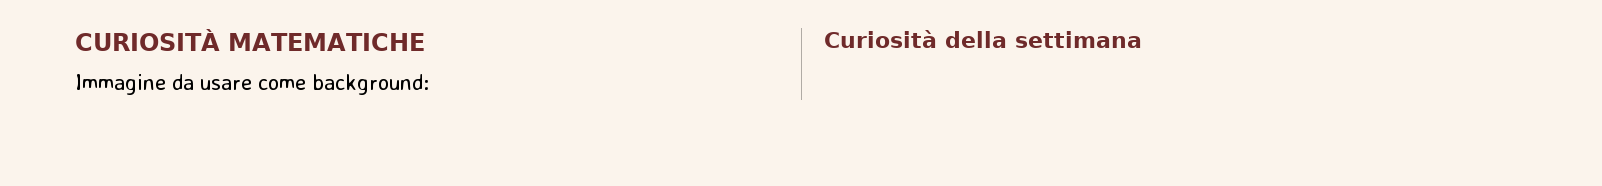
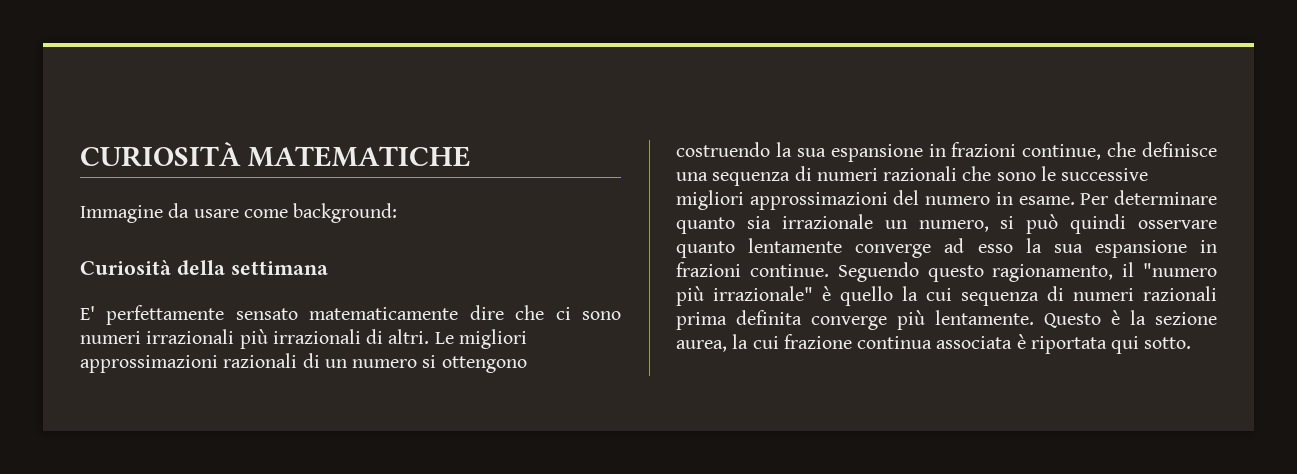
+ E' perfettamente sensato matematicamente dire che ci sono numeri irrazionali più irrazionali di altri. Le migliori approssimazioni razionali di un numero si ottengono costruendo la sua espansione in frazioni continue, che definisce una sequenza di numeri razionali che sono le successive migliori approssimazioni del numero in esame. Per determinare quanto sia irrazionale un numero, si può quindi osservare quanto lentamente converge ad esso la sua espansione in frazioni continue. Seguendo questo ragionamento, il "numero più irrazionale" è quello la cui sequenza di numeri razionali prima definita converge più lentamente. Questo è la sezione aurea, la cui frazione continua associata è riportata qui sotto.

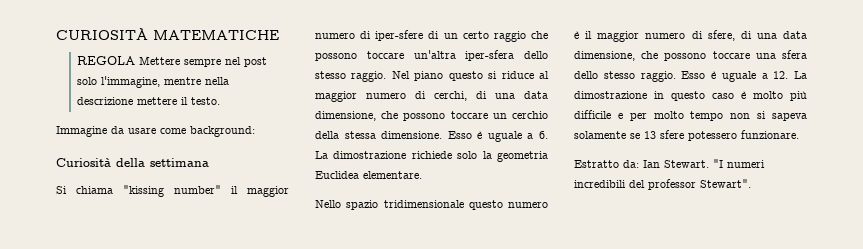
+ REGOLA Mettere sempre nel post solo l'immagine, mentre nella descrizione mettere il testo.
- E' perfettamente sensato matematicamente dire che ci sono numeri irrazionali più irrazionali di altri. Le migliori approssimazioni razionali di un numero si ottengono costruendo la sua espansione in frazioni continue, che definisce una sequenza di numeri razionali che sono le successive migliori approssimazioni del numero in esame. Per determinare quanto sia irrazionale un numero, si può quindi osservare quanto lentamente converge ad esso la sua espansione in frazioni continue. Seguendo questo ragionamento, il "numero più irrazionale" è quello la cui sequenza di numeri razionali prima definita converge più lentamente. Questo è la sezione aurea, la cui frazione continua associata è riportata qui sotto.
+ Si chiama "kissing number" il maggior numero di iper-sfere di un certo raggio che possono toccare un'altra iper-sfera dello stesso raggio. Nel piano questo si riduce al maggior numero di cerchi, di una data dimensione, che possono toccare un cerchio della stessa dimensione. Esso è uguale a 6. La dimostrazione richiede solo la geometria Euclidea elementare.
+ Nello spazio tridimensionale questo numero è il maggior numero di sfere, di una data dimensione, che possono toccare una sfera dello stesso raggio. Esso è uguale a 12. La dimostrazione in questo caso è molto più difficile e per molto tempo non si sapeva solamente se 13 sfere potessero funzionare.
+ Estratto da: Ian Stewart. "I numeri incredibili del professor Stewart".

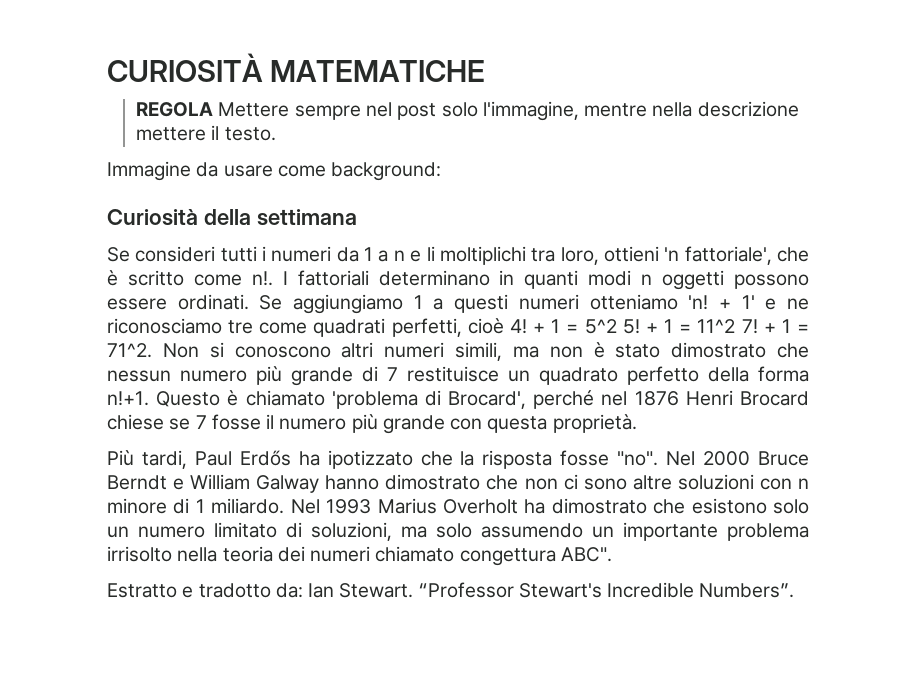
- Si chiama "kissing number" il maggior numero di iper-sfere di un certo raggio che possono toccare un'altra iper-sfera dello stesso raggio. Nel piano questo si riduce al maggior numero di cerchi, di una data dimensione, che possono toccare un cerchio della stessa dimensione. Esso è uguale a 6. La dimostrazione richiede solo la geometria Euclidea elementare.
- Nello spazio tridimensionale questo numero è il maggior numero di sfere, di una data dimensione, che possono toccare una sfera dello stesso raggio. Esso è uguale a 12. La dimostrazione in questo caso è molto più difficile e per molto tempo non si sapeva solamente se 13 sfere potessero funzionare.
+ Se consideri tutti i numeri da 1 a n e li moltiplichi tra loro, ottieni 'n fattoriale', che è scritto come n!. I fattoriali determinano in quanti modi n oggetti possono essere ordinati. Se aggiungiamo 1 a questi numeri otteniamo 'n! + 1' e ne riconosciamo tre come quadrati perfetti, cioè 4! + 1 = 5^2 5! + 1 = 11^2 7! + 1 = 71^2. Non si conoscono altri numeri simili, ma non è stato dimostrato che nessun numero più grande di 7 restituisce un quadrato perfetto della forma n!+1. Questo è chiamato 'problema di Brocard', perché nel 1876 Henri Brocard chiese se 7 fosse il numero più grande con questa proprietà.
+ Più tardi, Paul Erdős ha ipotizzato che la risposta fosse "no". Nel 2000 Bruce Berndt e William Galway hanno dimostrato che non ci sono altre soluzioni con n minore di 1 miliardo. Nel 1993 Marius Overholt ha dimostrato che esistono solo un numero limitato di soluzioni, ma solo assumendo un importante problema irrisolto nella teoria dei numeri chiamato congettura ABC".
- Estratto da: Ian Stewart.
+ Estratto e tradotto da: Ian Stewart.
- "I numeri incredibili del professor Stewart".
+ “Professor Stewart's Incredible Numbers”.

